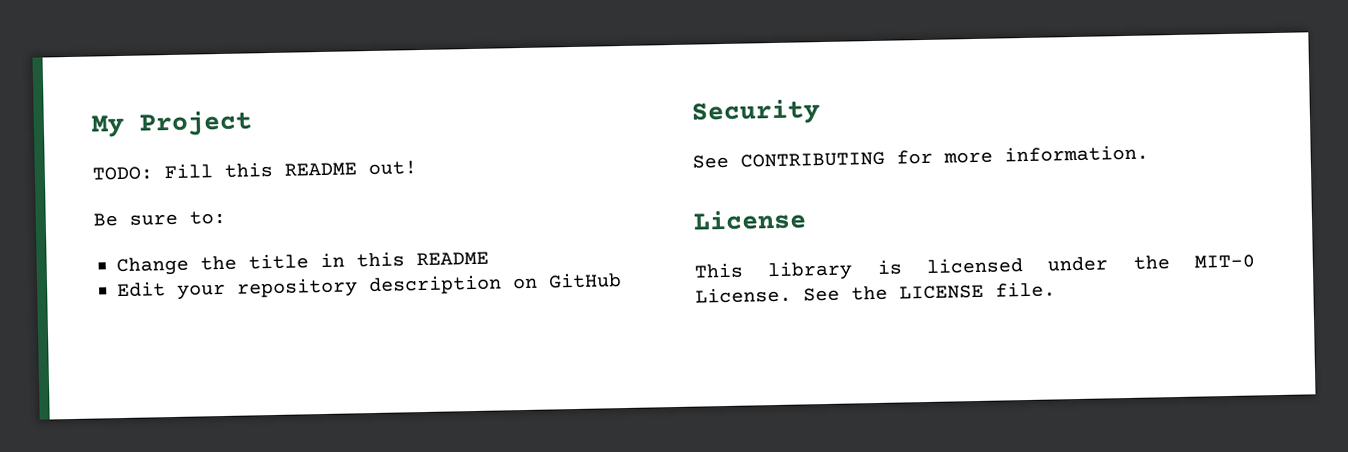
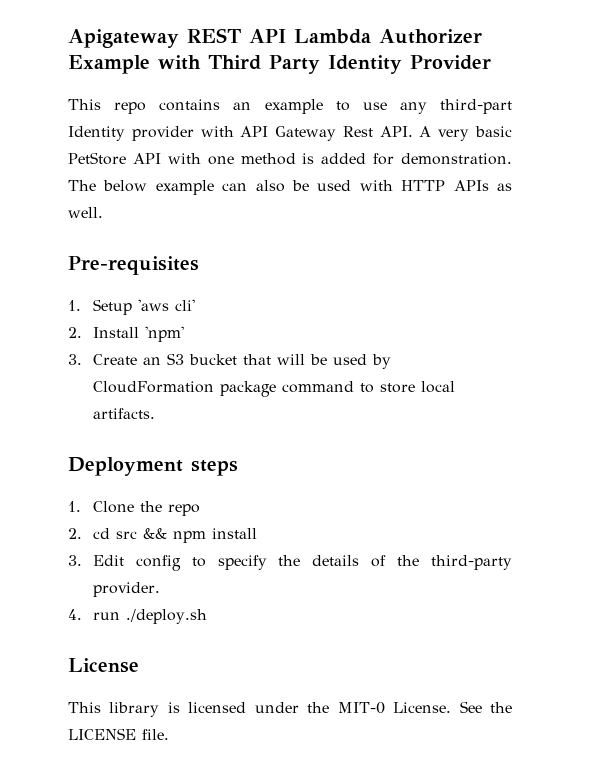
- My Project
- TODO: Fill this README out!
- Be sure to:
- Change the title in this README
- Edit your repository description on GitHub
- Security
- See CONTRIBUTING for more information.
+ Apigateway REST API Lambda Authorizer Example with Third Party Identity Provider
+ This repo contains an example to use any third-part Identity provider with API Gateway Rest API. A very basic PetStore API with one method is added for demonstration. The below example can also be used with HTTP APIs as well.
+ Pre-requisites
+ 1. Setup 'aws cli'
+ 2. Install 'npm'
+ 3. Create an S3 bucket that will be used by CloudFormation package command to store local artifacts.
+ Deployment steps
+ 1. Clone the repo
+ 2. cd src && npm install
+ 3. Edit config to specify the details of the third-party provider.
+ 4. run ./deploy.sh

